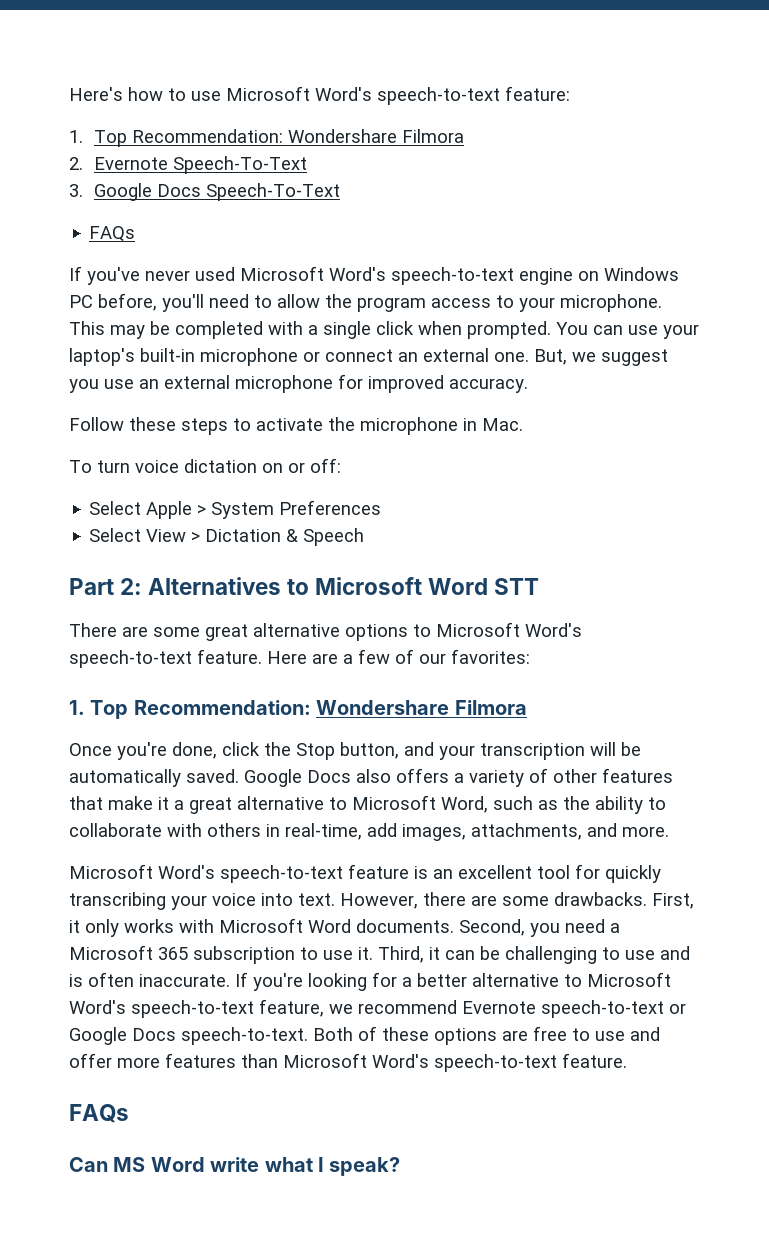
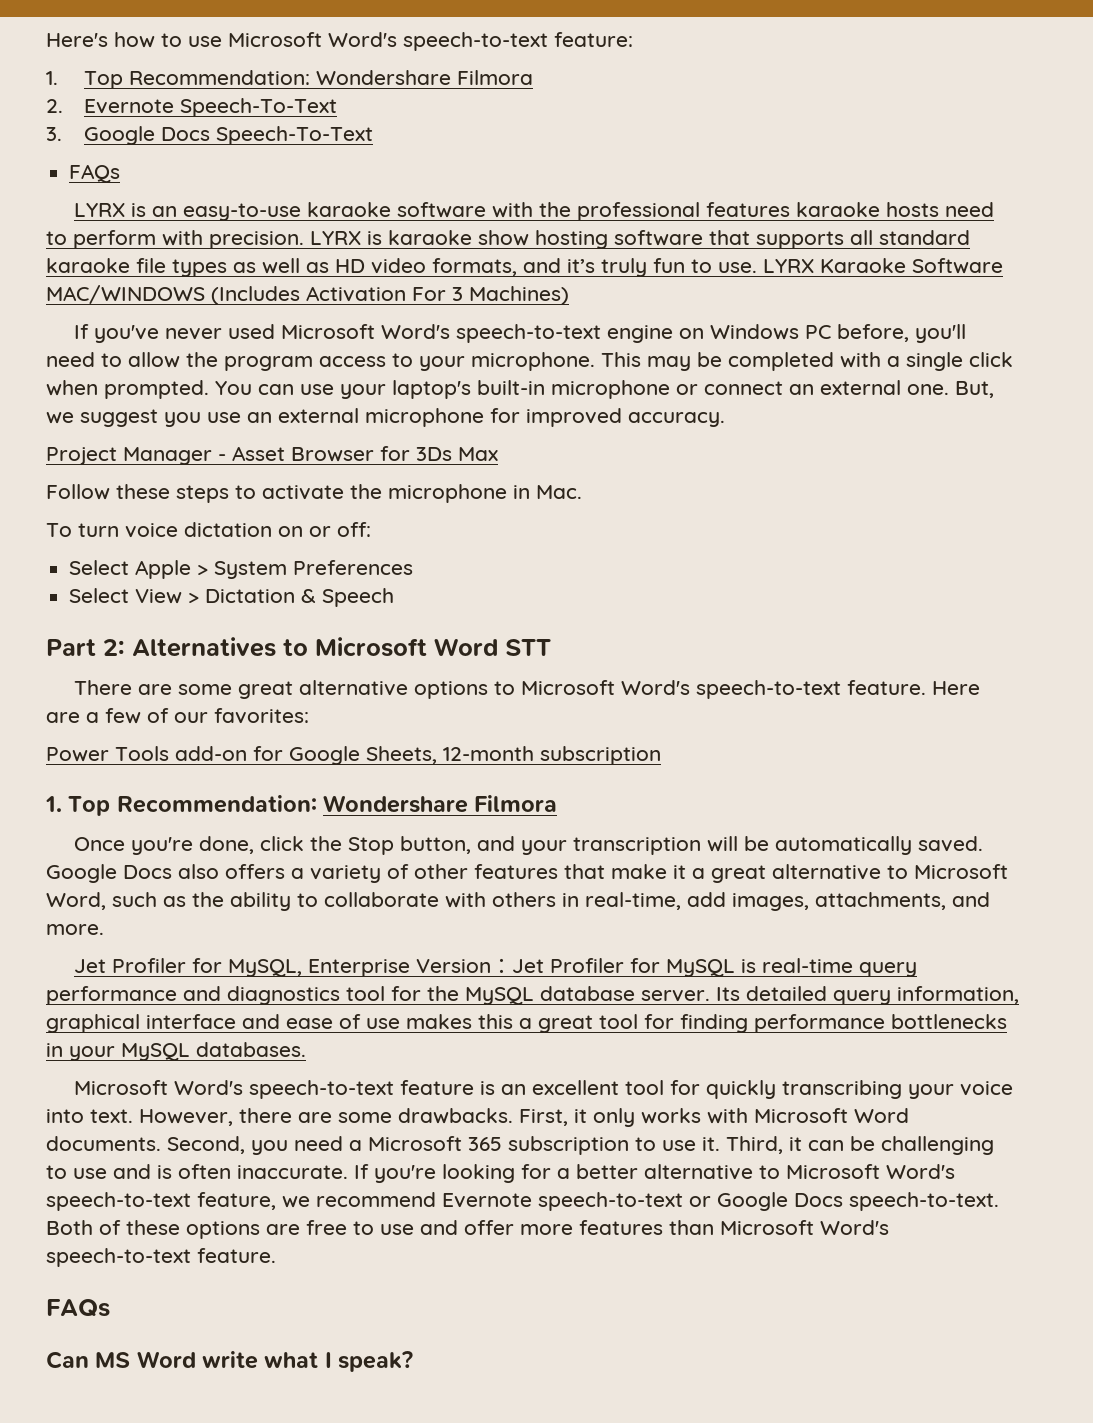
+ LYRX is an easy-to-use karaoke software with the professional features karaoke hosts need to perform with precision. LYRX is karaoke show hosting software that supports all standard karaoke file types as well as HD video formats, and it’s truly fun to use. LYRX Karaoke Software MAC/WINDOWS (Includes Activation For 3 Machines)
+ Project Manager - Asset Browser for 3Ds Max
+ Power Tools add-on for Google Sheets, 12-month subscription
+ Jet Profiler for MySQL, Enterprise Version：Jet Profiler for MySQL is real-time query performance and diagnostics tool for the MySQL database server. Its detailed query information, graphical interface and ease of use makes this a great tool for finding performance bottlenecks in your MySQL databases.

